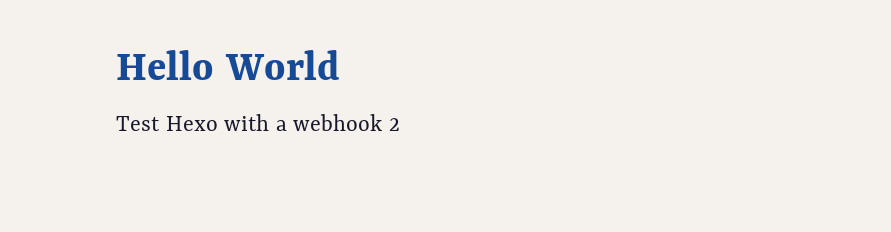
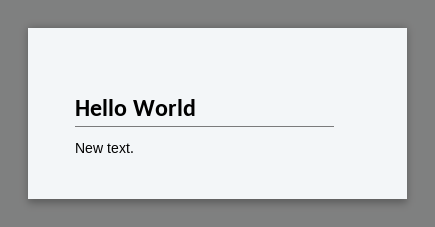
- Test Hexo with a webhook 2
+ New text.

